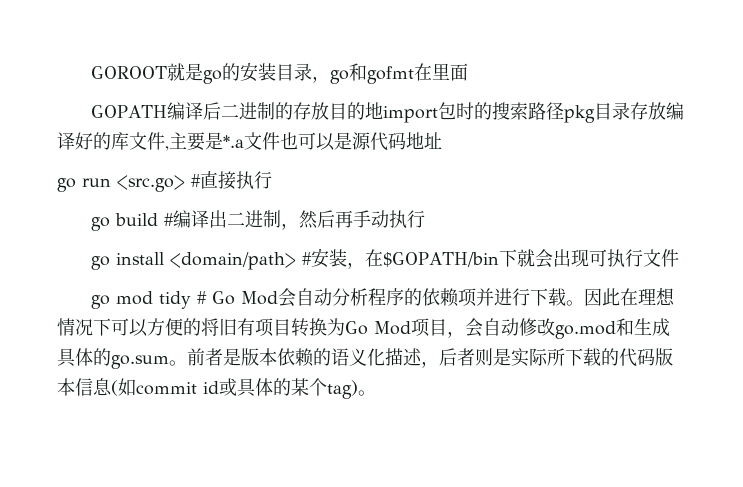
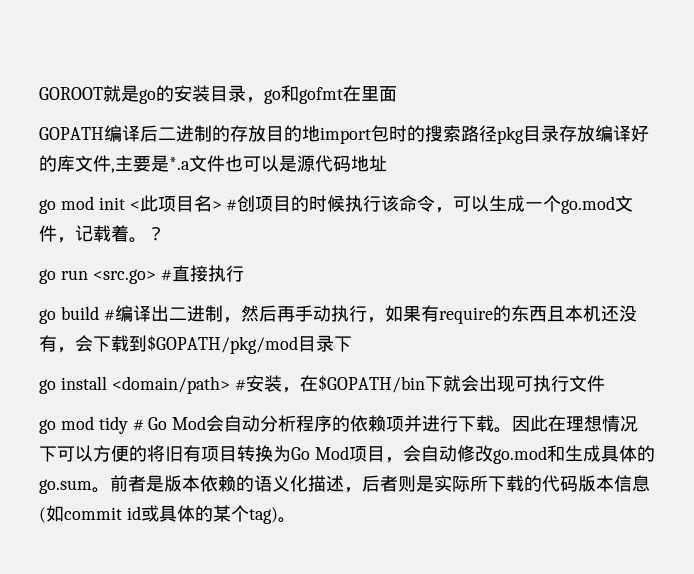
+ go mod init <此项目名> #创项目的时候执行该命令，可以生成一个go.mod文件，记载着。？
- go build #编译出二进制，然后再手动执行
+ go build #编译出二进制，然后再手动执行，如果有require的东西且本机还没有，会下载到$GOPATH/pkg/mod目录下

